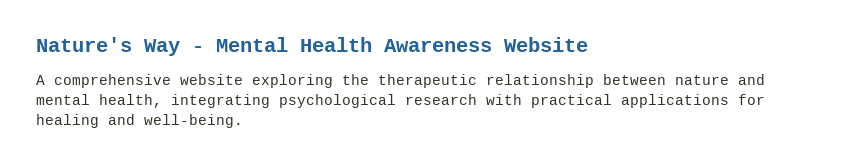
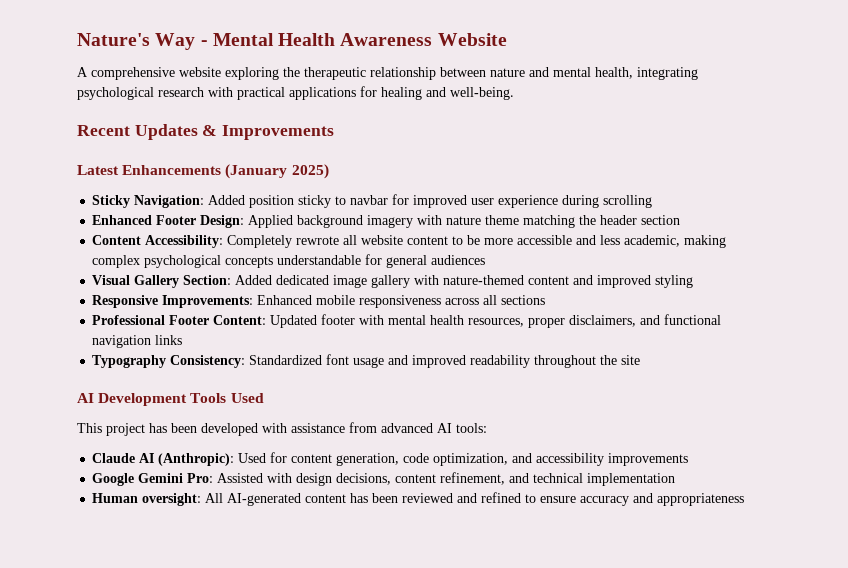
+ Recent Updates & Improvements
+ Latest Enhancements (January 2025)
+ Sticky Navigation: Added position sticky to navbar for improved user experience during scrolling
+ Enhanced Footer Design: Applied background imagery with nature theme matching the header section
+ Content Accessibility: Completely rewrote all website content to be more accessible and less academic, making complex psychological concepts understandable for general audiences
+ Visual Gallery Section: Added dedicated image gallery with nature-themed content and improved styling
+ Responsive Improvements: Enhanced mobile responsiveness across all sections
+ Professional Footer Content: Updated footer with mental health resources, proper disclaimers, and functional navigation links
+ Typography Consistency: Standardized font usage and improved readability throughout the site
+ AI Development Tools Used
+ This project has been developed with assistance from advanced AI tools:
+ Claude AI (Anthropic): Used for content generation, code optimization, and accessibility improvements
+ Google Gemini Pro: Assisted with design decisions, content refinement, and technical implementation
+ Human oversight: All AI-generated content has been reviewed and refined to ensure accuracy and appropriateness

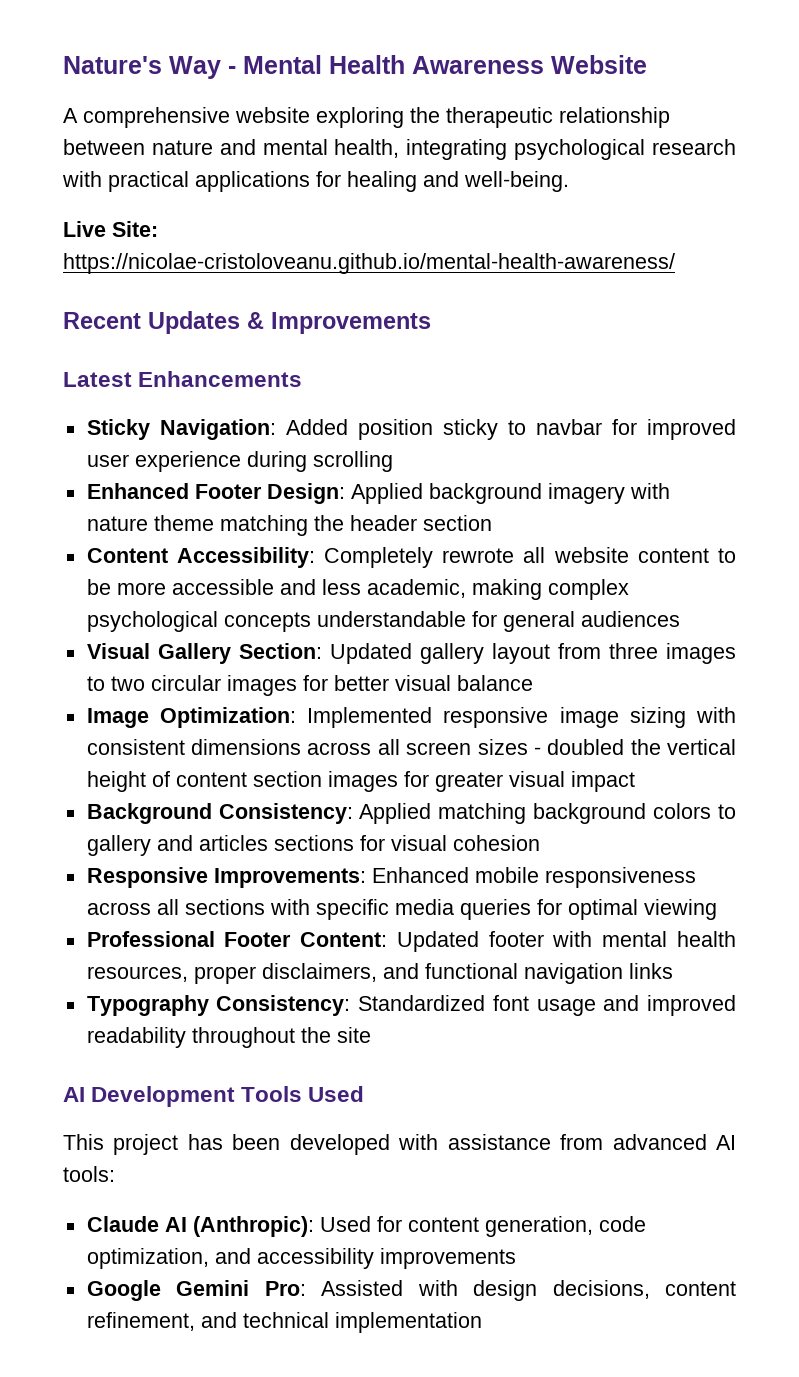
+ Live Site: https://nicolae-cristoloveanu.github.io/mental-health-awareness/
- Latest Enhancements (January 2025)
+ Latest Enhancements
- Visual Gallery Section: Added dedicated image gallery with nature-themed content and improved styling
+ Visual Gallery Section: Updated gallery layout from three images to two circular images for better visual balance
+ Image Optimization: Implemented responsive image sizing with consistent dimensions across all screen sizes - doubled the vertical height of content section images for greater visual impact
+ Background Consistency: Applied matching background colors to gallery and articles sections for visual cohesion
- Responsive Improvements: Enhanced mobile responsiveness across all sections
+ Responsive Improvements: Enhanced mobile responsiveness across all sections with specific media queries for optimal viewing
- Human oversight: All AI-generated content has been reviewed and refined to ensure accuracy and appropriateness

